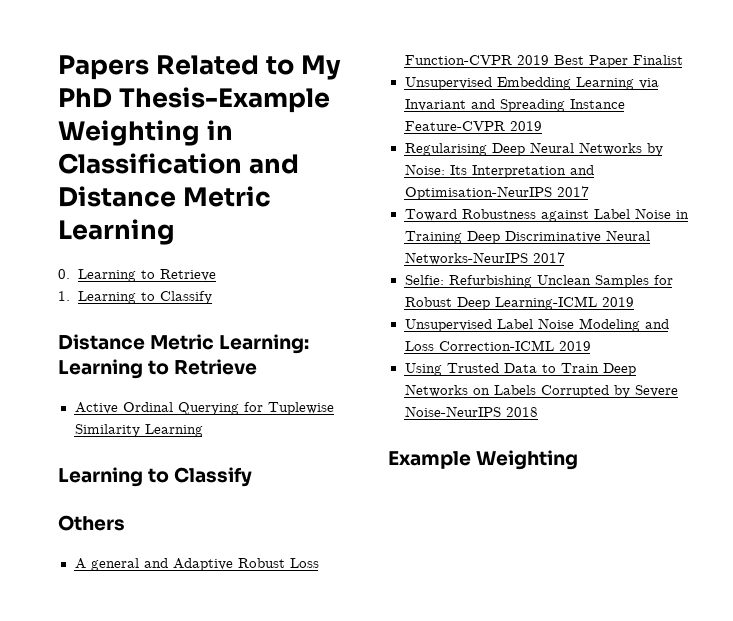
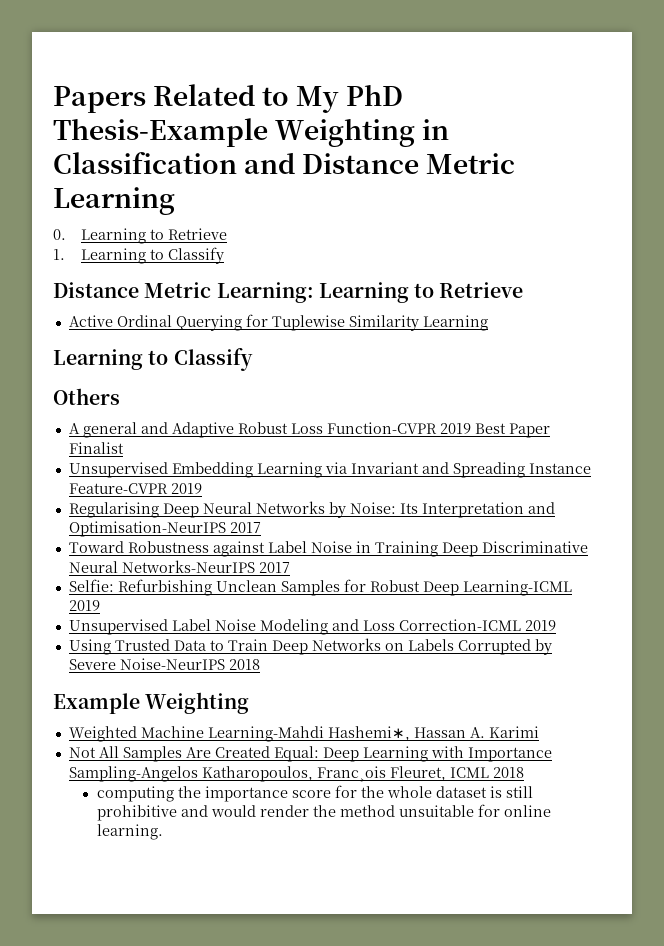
+ Weighted Machine Learning-Mahdi Hashemi∗, Hassan A. Karimi
+ Not All Samples Are Created Equal: Deep Learning with Importance Sampling-Angelos Katharopoulos, Franc¸ois Fleuret, ICML 2018
+ computing the importance score for the whole dataset is still prohibitive and would render the method unsuitable for online learning.

